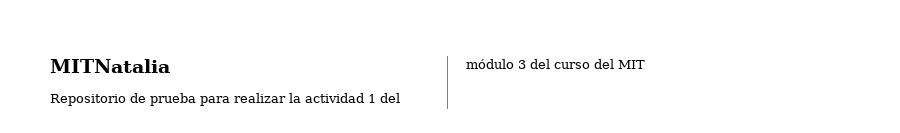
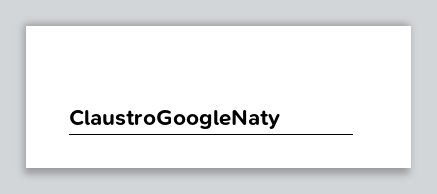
- MITNatalia
- Repositorio de prueba para realizar la actividad 1 del módulo 3 del curso del MIT
+ ClaustroGoogleNaty

